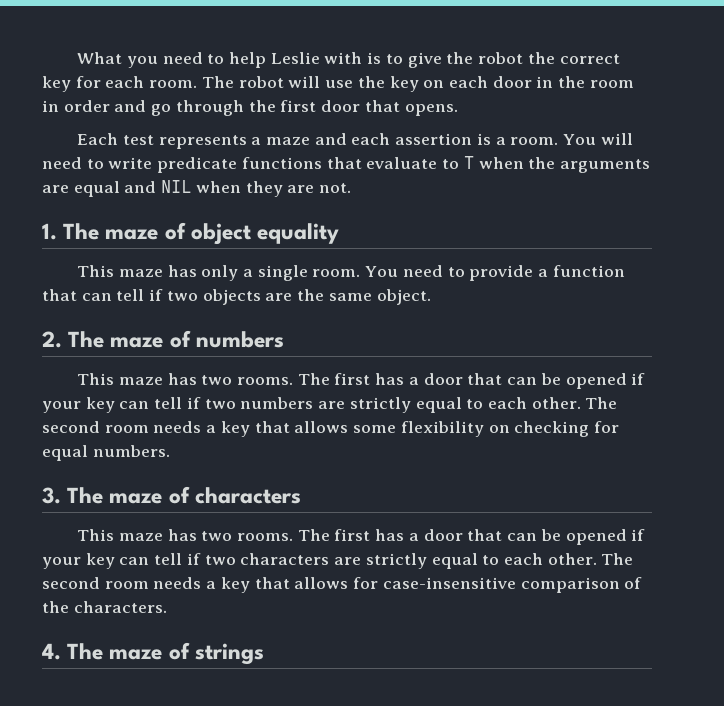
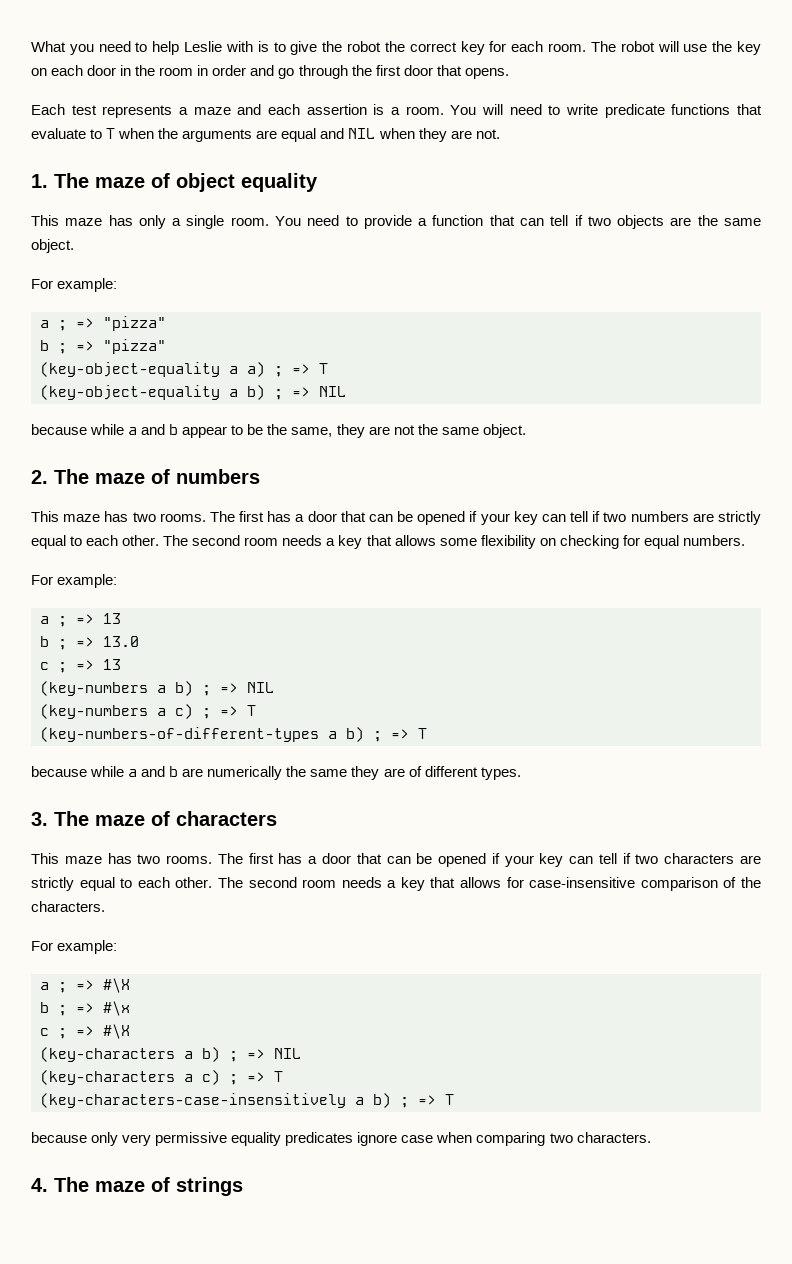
  You need to provide a function that can tell if two objects are the same object.
+ For example:
+ a ; => "pizza"
+ b ; => "pizza"
+ (key-object-equality a a) ; => T
+ (key-object-equality a b) ; => NIL
+ because while a and b appear to be the same, they are not the same object.
  The second room needs a key that allows some flexibility on checking for equal numbers.
+ For example:
+ a ; => 13
+ b ; => 13.0
+ c ; => 13
+ (key-numbers a b) ; => NIL
+ (key-numbers a c) ; => T
+ (key-numbers-of-different-types a b) ; => T
+ because while a and b are numerically the same they are of different types.
  The second room needs a key that allows for case-insensitive comparison of the characters.
+ For example:
+ a ; => #\X
+ b ; => #\x
+ c ; => #\X
+ (key-characters a b) ; => NIL
+ (key-characters a c) ; => T
+ (key-characters-case-insensitively a b) ; => T
+ because only very permissive equality predicates ignore case when comparing two characters.

